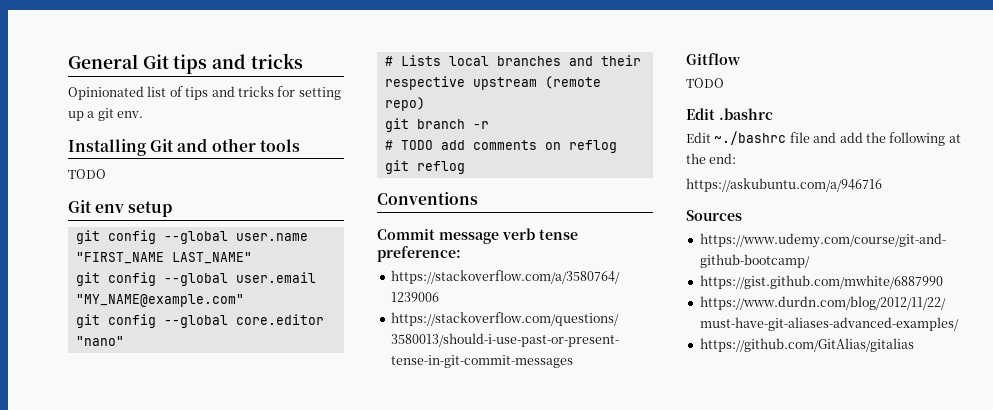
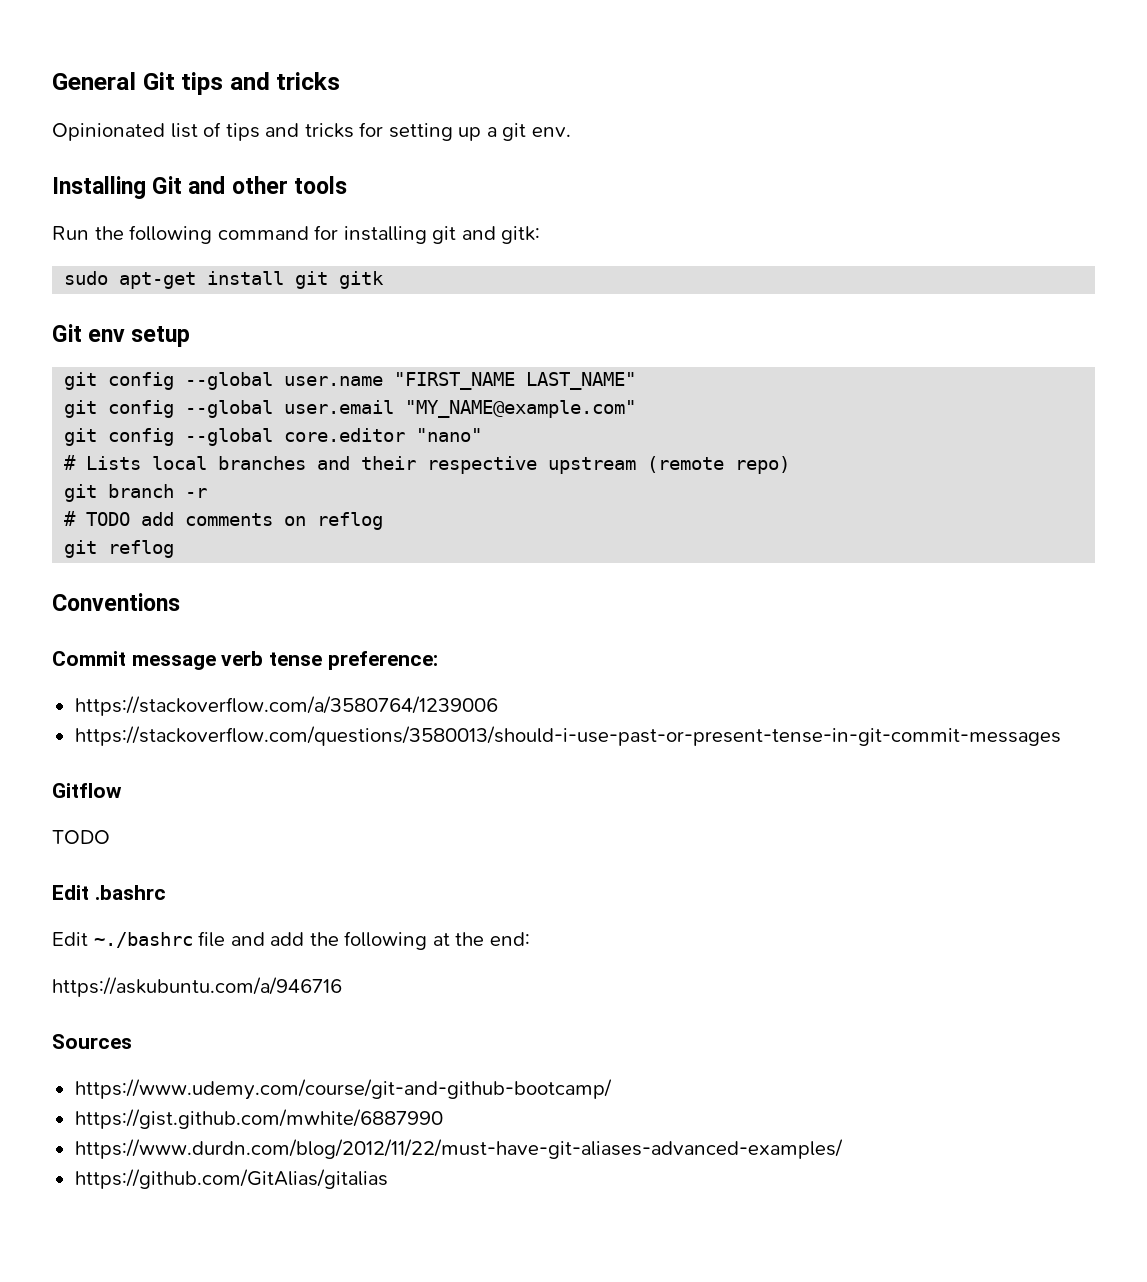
  Installing Git and other tools
- TODO
+ Run the following command for installing git and gitk:
+ sudo apt-get install git gitk

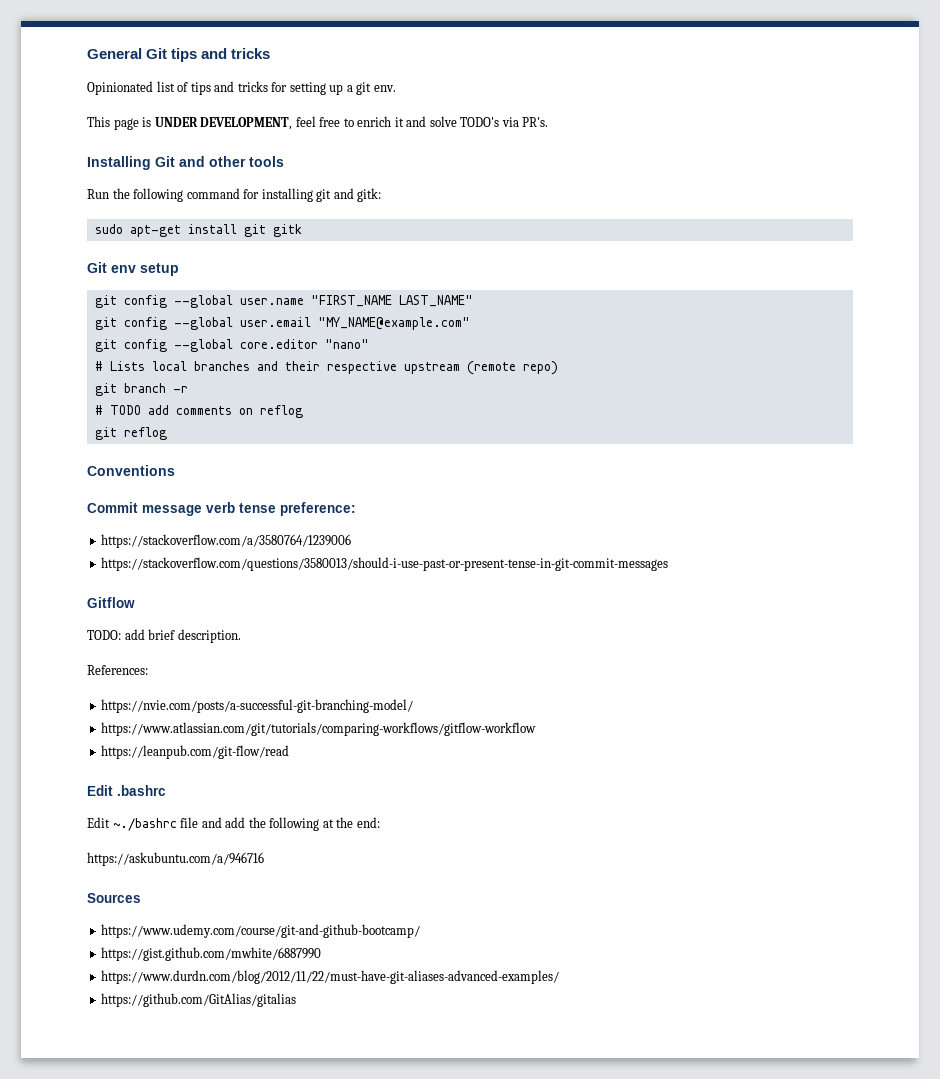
+ This page is UNDER DEVELOPMENT, feel free to enrich it and solve TODO's via PR's.
  Gitflow
- TODO
+ TODO: add brief description.
+ References:
+ https://nvie.com/posts/a-successful-git-branching-model/
+ https://www.atlassian.com/git/tutorials/comparing-workflows/gitflow-workflow
+ https://leanpub.com/git-flow/read

